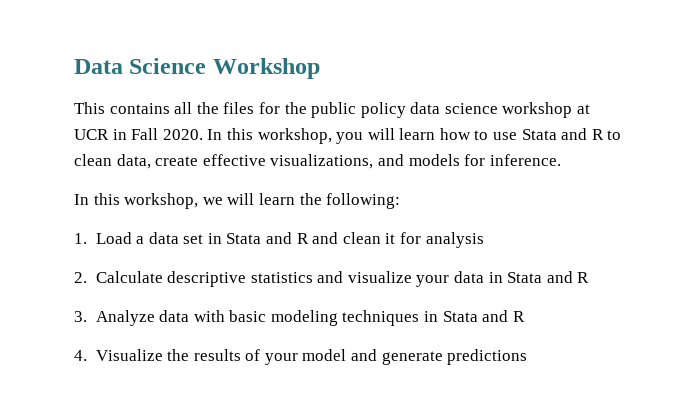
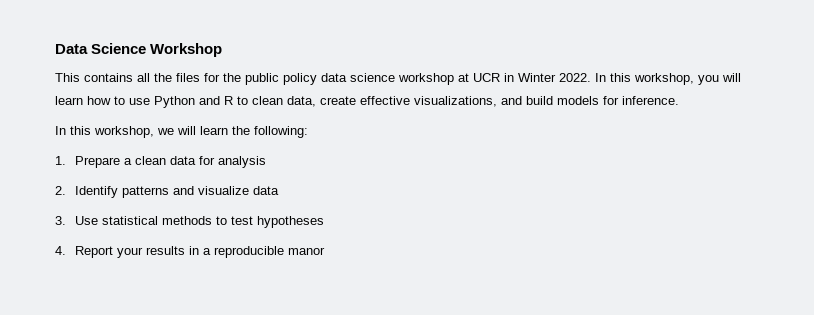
- This contains all the files for the public policy data science workshop at UCR in Fall 2020.
+ This contains all the files for the public policy data science workshop at UCR in Winter 2022.
- In this workshop, you will learn how to use Stata and R to clean data, create effective visualizations, and models for inference.
+ In this workshop, you will learn how to use Python and R to clean data, create effective visualizations, and build models for inference.
- 1. Load a data set in Stata and R and clean it for analysis
+ 1. Prepare a clean data for analysis
- 2. Calculate descriptive statistics and visualize your data in Stata and R
- 3. Analyze data with basic modeling techniques in Stata and R
- 4. Visualize the results of your model and generate predictions
+ 2. Identify patterns and visualize data
+ 3. Use statistical methods to test hypotheses
+ 4. Report your results in a reproducible manor

